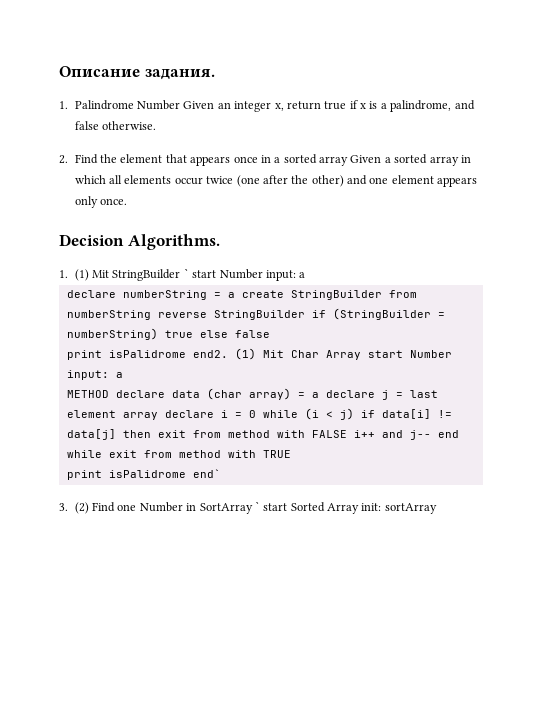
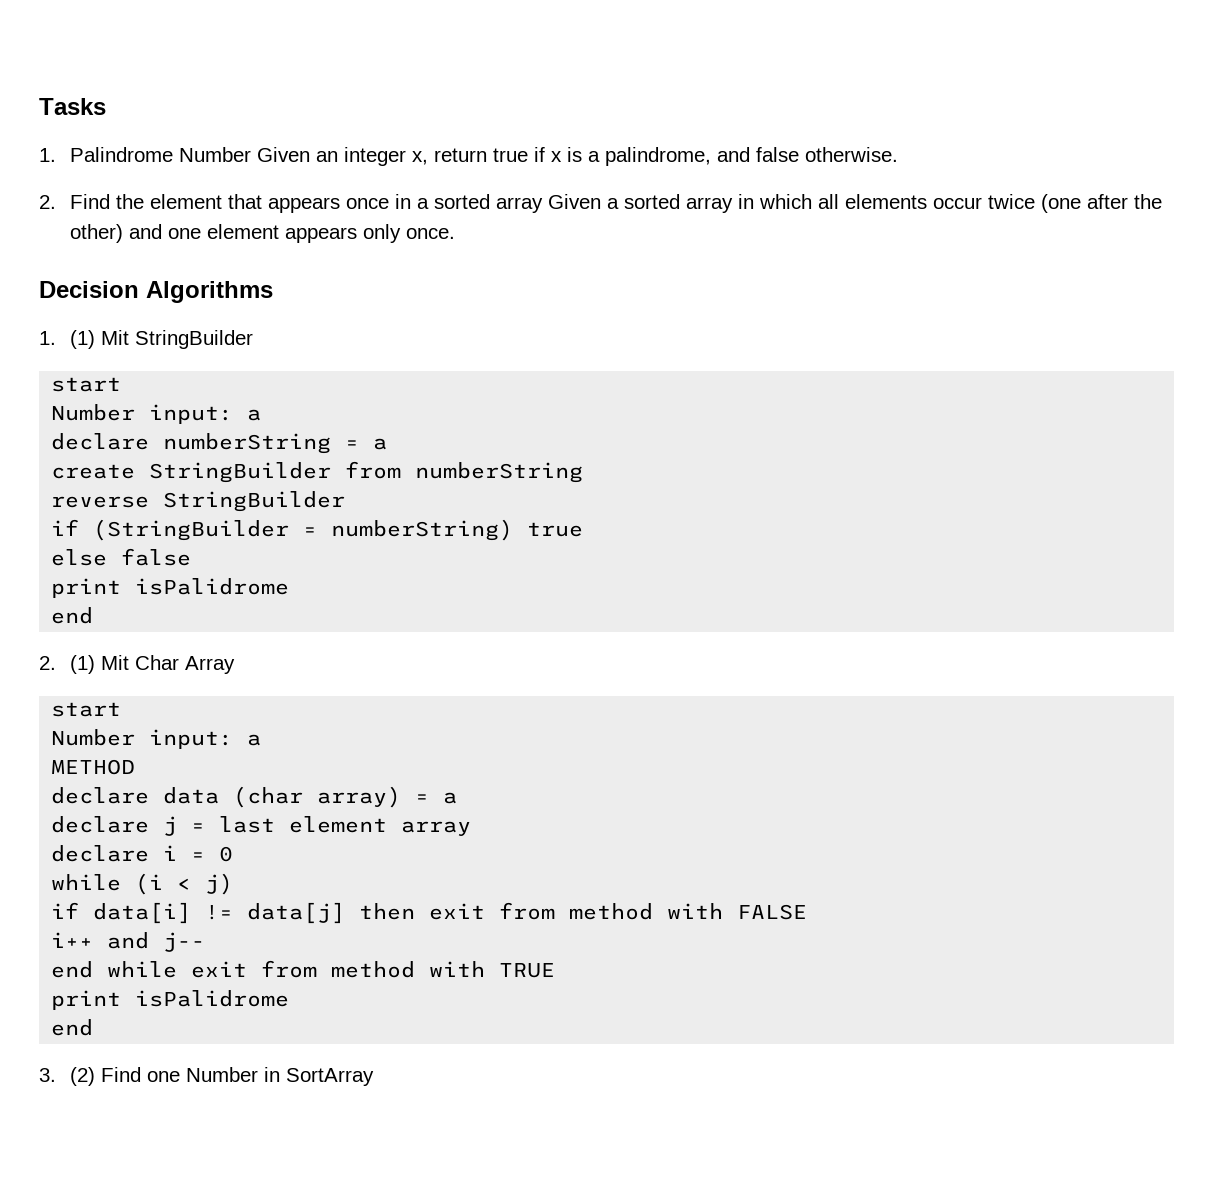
- Описание задания.
+ Tasks
- Decision Algorithms.
+ Decision Algorithms
- 1. (1) Mit StringBuilder ` start Number input: a
+ 1. (1) Mit StringBuilder
+ start
+ Number input: a
- declare numberString = a create StringBuilder from numberString reverse StringBuilder if (StringBuilder = numberString) true else false
- print isPalidrome end2. (1) Mit Char Array start Number input: a
+ declare numberString = a
+ create StringBuilder from numberString
+ reverse StringBuilder
+ if (StringBuilder = numberString) true
+ else false
+ print isPalidrome
+ end
+ 2. (1) Mit Char Array
+ start
+ Number input: a
- METHOD declare data (char array) = a declare j = last element array declare i = 0 while (i < j) if data[i] != data[j] then exit from method with FALSE i++ and j-- end while exit from method with TRUE
- print isPalidrome end`
+ METHOD
+ declare data (char array) = a
+ declare j = last element array
+ declare i = 0
+ while (i < j)
+ if data[i] != data[j] then exit from method with FALSE
+ i++ and j--
+ end while exit from method with TRUE
+ print isPalidrome
+ end
- 3. (2) Find one Number in SortArray ` start Sorted Array init: sortArray
+ 3. (2) Find one Number in SortArray

